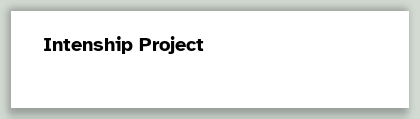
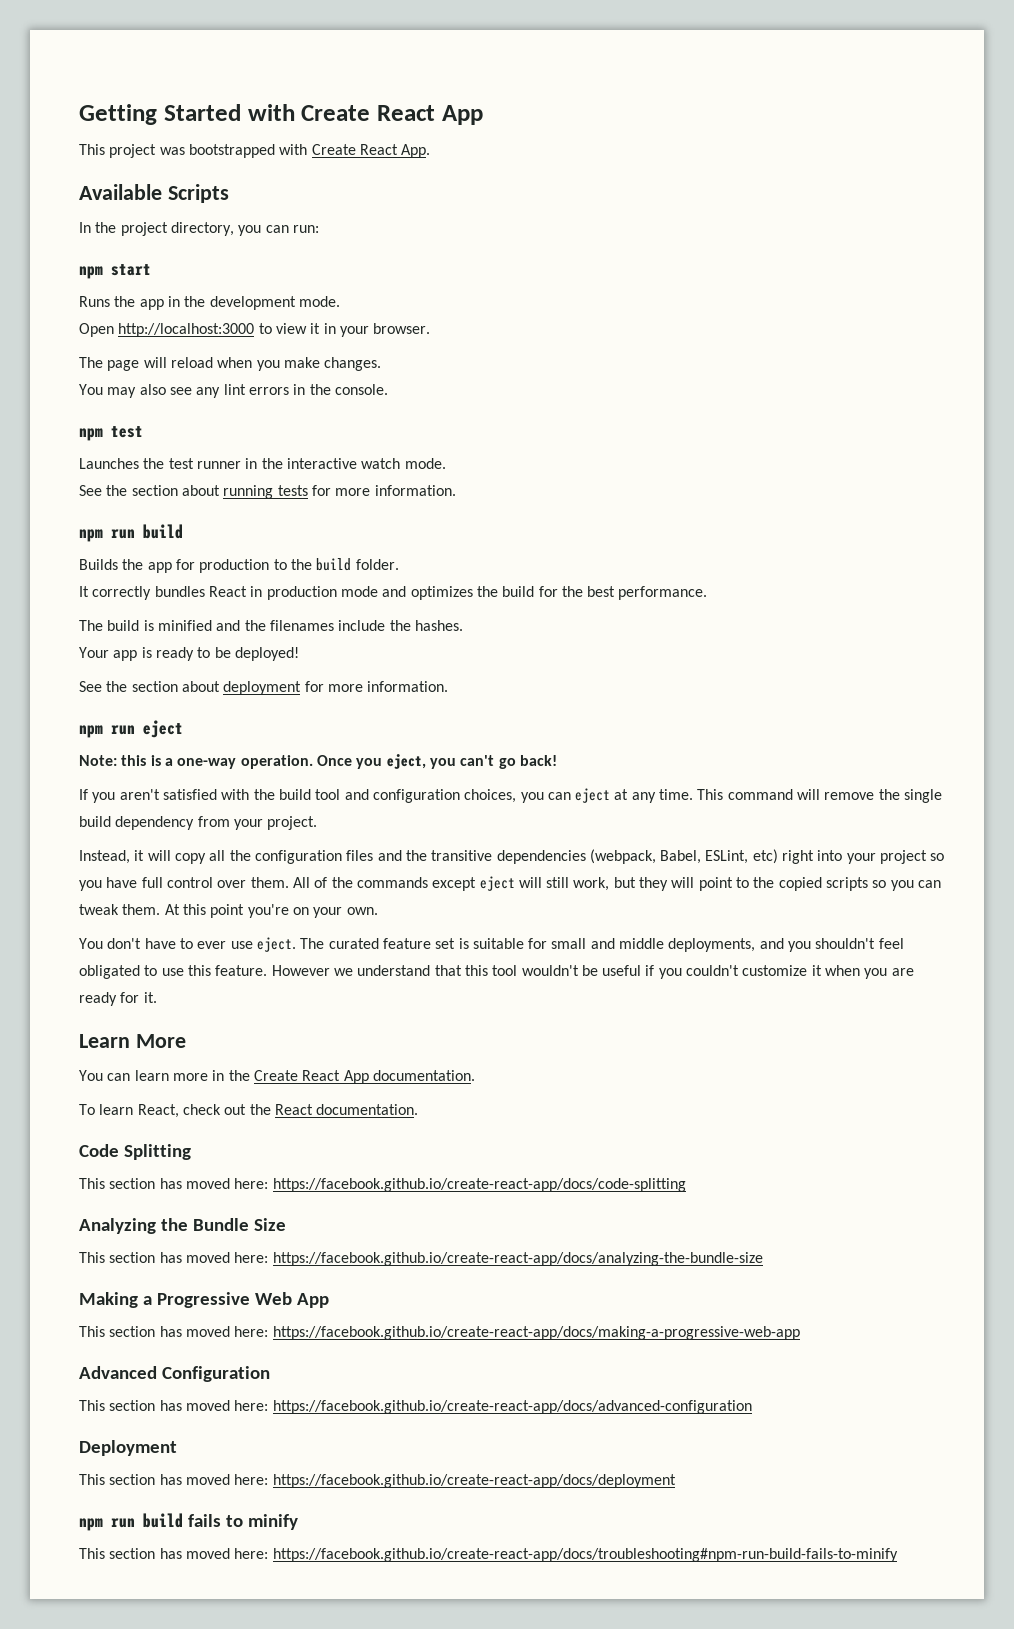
- Intenship Project
+ Getting Started with Create React App
+ This project was bootstrapped with Create React App.
+ Available Scripts
+ In the project directory, you can run:
+ npm start
+ Runs the app in the development mode.
+ Open http://localhost:3000 to view it in your browser.
+ The page will reload when you make changes.
+ You may also see any lint errors in the console.
+ npm test
+ Launches the test runner in the interactive watch mode.
+ See the section about running tests for more information.
+ npm run build
+ Builds the app for production to the build folder.
+ It correctly bundles React in production mode and optimizes the build for the best performance.
+ The build is minified and the filenames include the hashes.
+ Your app is ready to be deployed!
+ See the section about deployment for more information.
+ npm run eject
+ Note: this is a one-way operation. Once you eject, you can't go back!
+ If you aren't satisfied with the build tool and configuration choices, you can eject at any time. This command will remove the single build dependency from your project.
+ Instead, it will copy all the configuration files and the transitive dependencies (webpack, Babel, ESLint, etc) right into your project so you have full control over them. All of the commands except eject will still work, but they will point to the copied scripts so you can tweak them. At this point you're on your own.
+ You don't have to ever use eject. The curated feature set is suitable for small and middle deployments, and you shouldn't feel obligated to use this feature. However we understand that this tool wouldn't be useful if you couldn't customize it when you are ready for it.
+ Learn More
+ You can learn more in the Create React App documentation.
+ To learn React, check out the React documentation.
+ Code Splitting
+ This section has moved here: https://facebook.github.io/create-react-app/docs/code-splitting
+ Analyzing the Bundle Size
+ This section has moved here: https://facebook.github.io/create-react-app/docs/analyzing-the-bundle-size
+ Making a Progressive Web App
+ This section has moved here: https://facebook.github.io/create-react-app/docs/making-a-progressive-web-app
+ Advanced Configuration
+ This section has moved here: https://facebook.github.io/create-react-app/docs/advanced-configuration
+ Deployment
+ This section has moved here: https://facebook.github.io/create-react-app/docs/deployment
+ npm run build fails to minify
+ This section has moved here: https://facebook.github.io/create-react-app/docs/troubleshooting#npm-run-build-fails-to-minify

